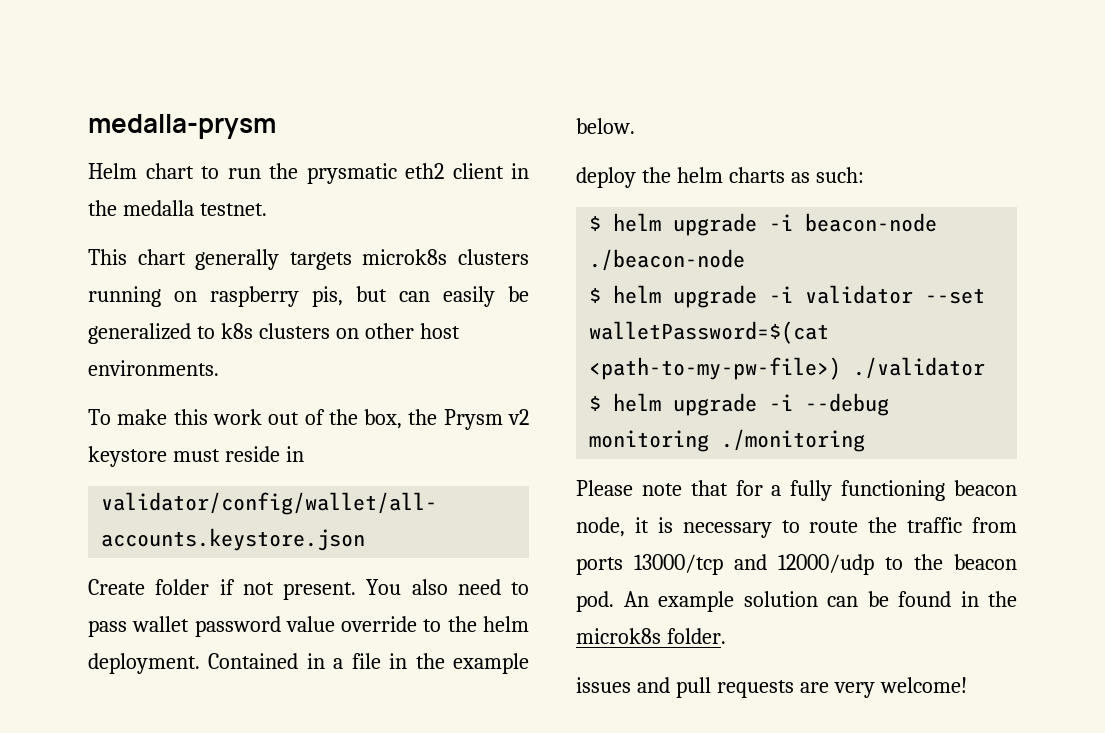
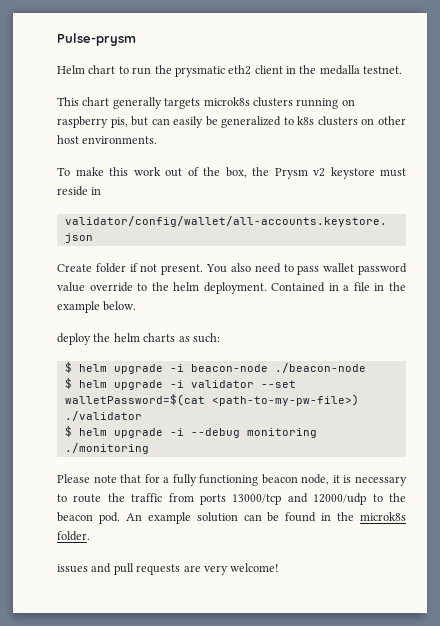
- medalla-prysm
+ Pulse-prysm

